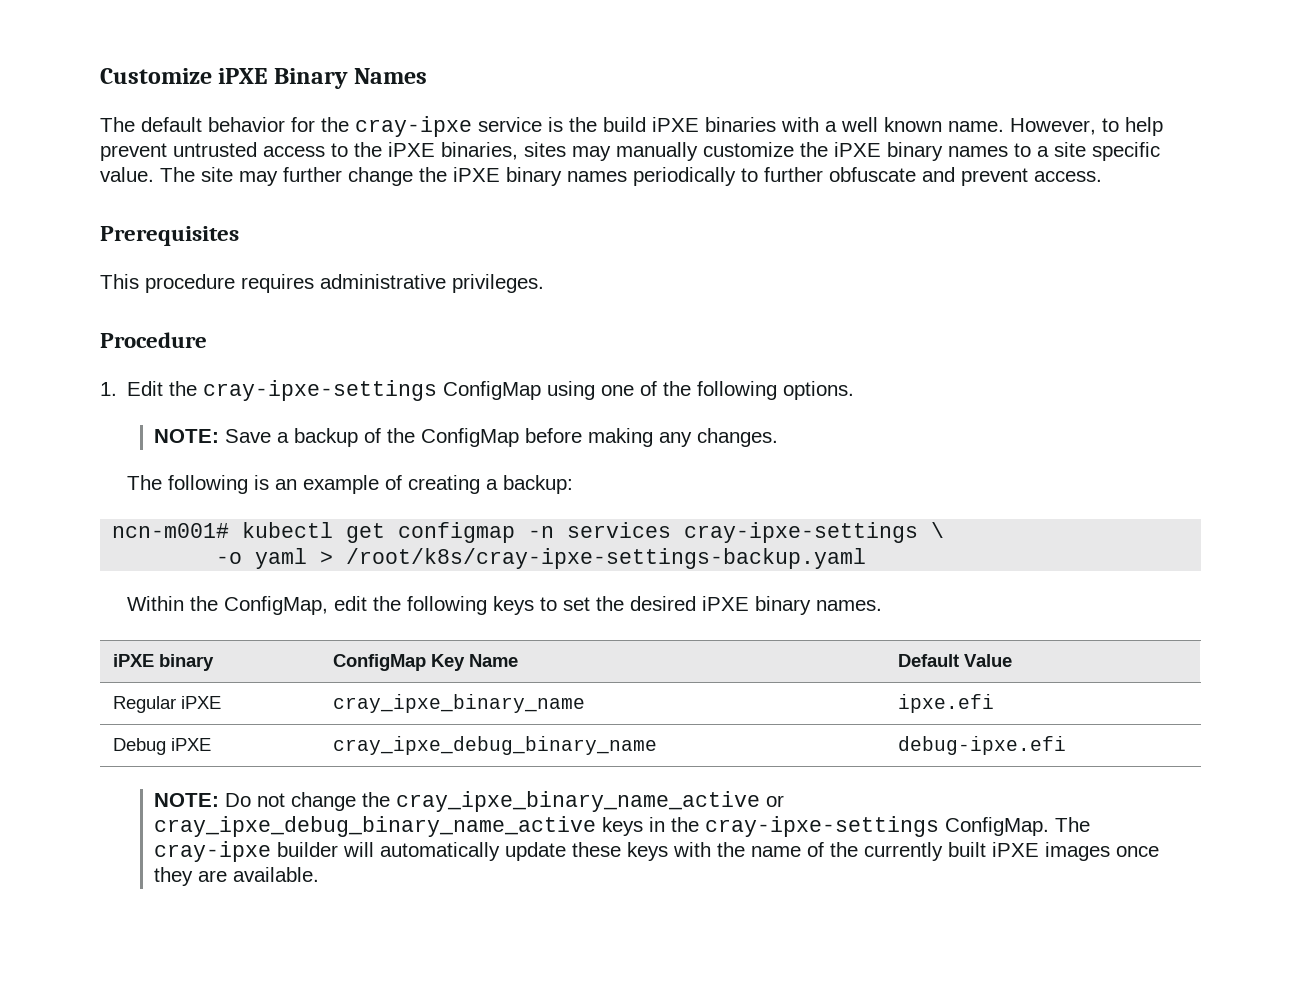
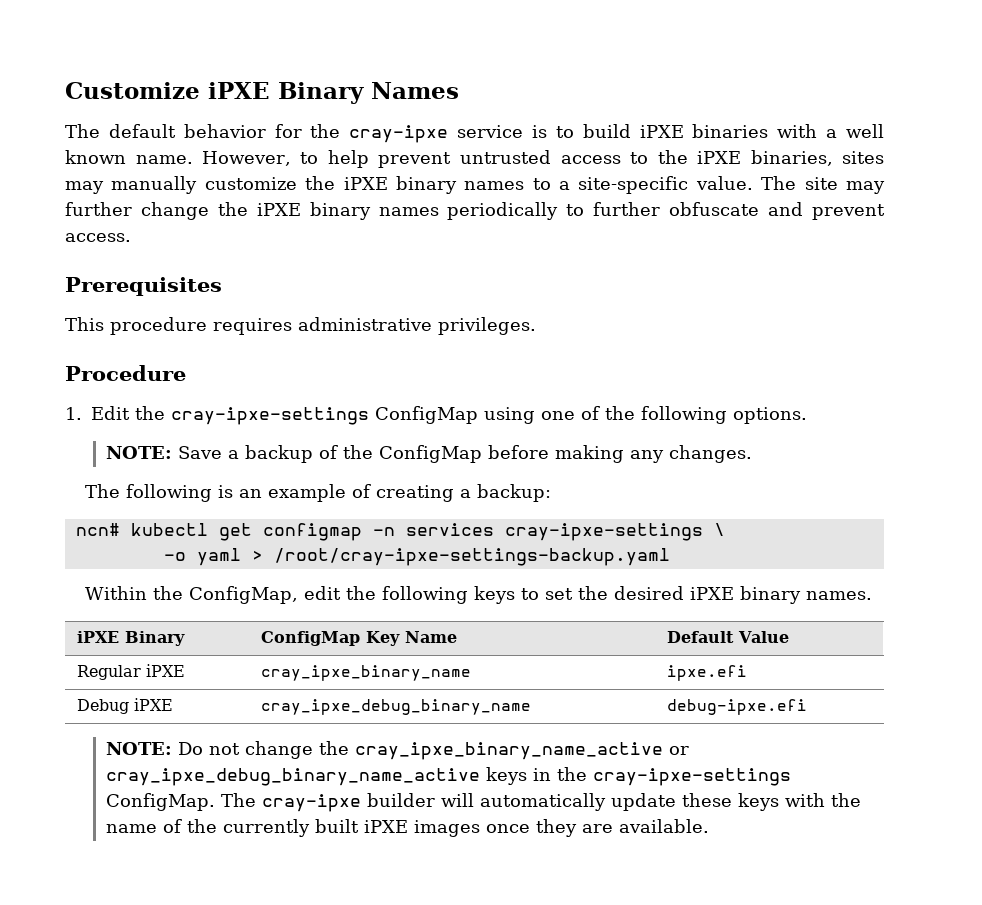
- The default behavior for the cray-ipxe service is the build iPXE binaries with a well known name.
+ The default behavior for the cray-ipxe service is to build iPXE binaries with a well known name.
- However, to help prevent untrusted access to the iPXE binaries, sites may manually customize the iPXE binary names to a site specific value.
+ However, to help prevent untrusted access to the iPXE binaries, sites may manually customize the iPXE binary names to a site-specific value.
- ncn-m001# kubectl get configmap -n services cray-ipxe-settings \
+ ncn# kubectl get configmap -n services cray-ipxe-settings \
- -o yaml > /root/k8s/cray-ipxe-settings-backup.yaml
+ -o yaml > /root/cray-ipxe-settings-backup.yaml
- iPXE binary | ConfigMap Key Name | Default Value
+ iPXE Binary | ConfigMap Key Name | Default Value

